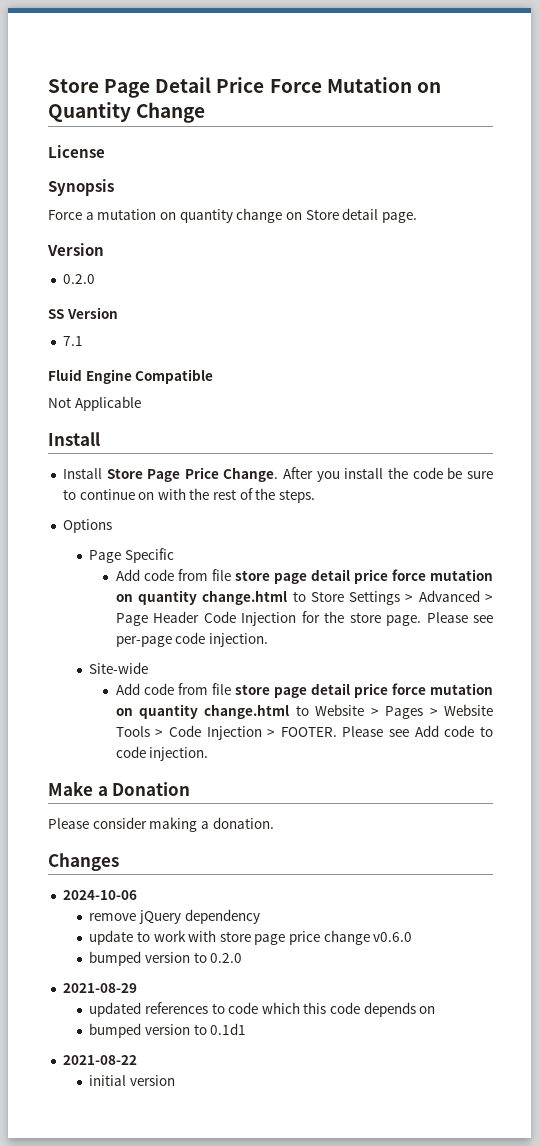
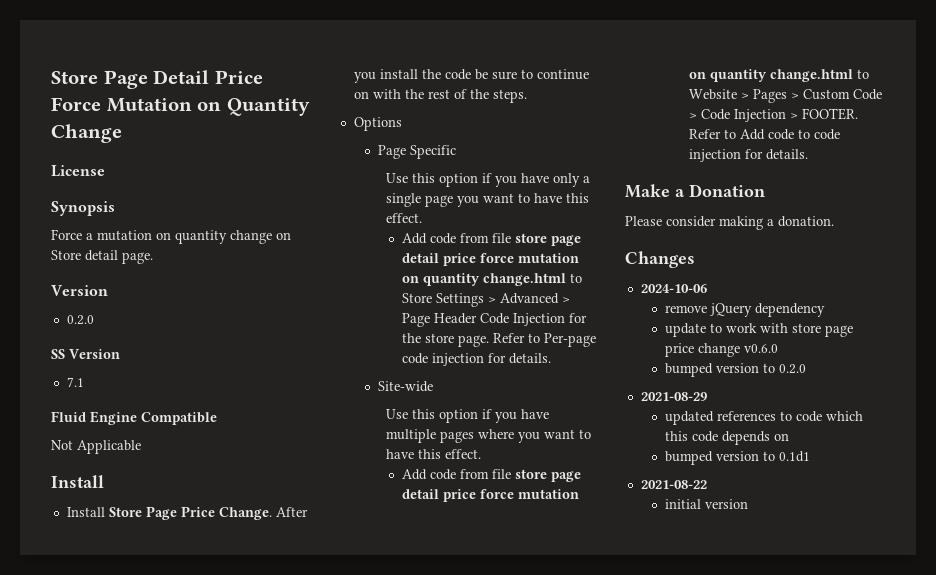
+ Use this option if you have only a single page you want to have this effect.
- Please see per-page code injection.
+ Refer to Per-page code injection for details.
  Site-wide
+ Use this option if you have multiple pages where you want to have this effect.
- Add code from file store page detail price force mutation on quantity change.html to Website > Pages > Website Tools > Code Injection > FOOTER.
+ Add code from file store page detail price force mutation on quantity change.html to Website > Pages > Custom Code > Code Injection > FOOTER.
- Please see Add code to code injection.
+ Refer to Add code to code injection for details.

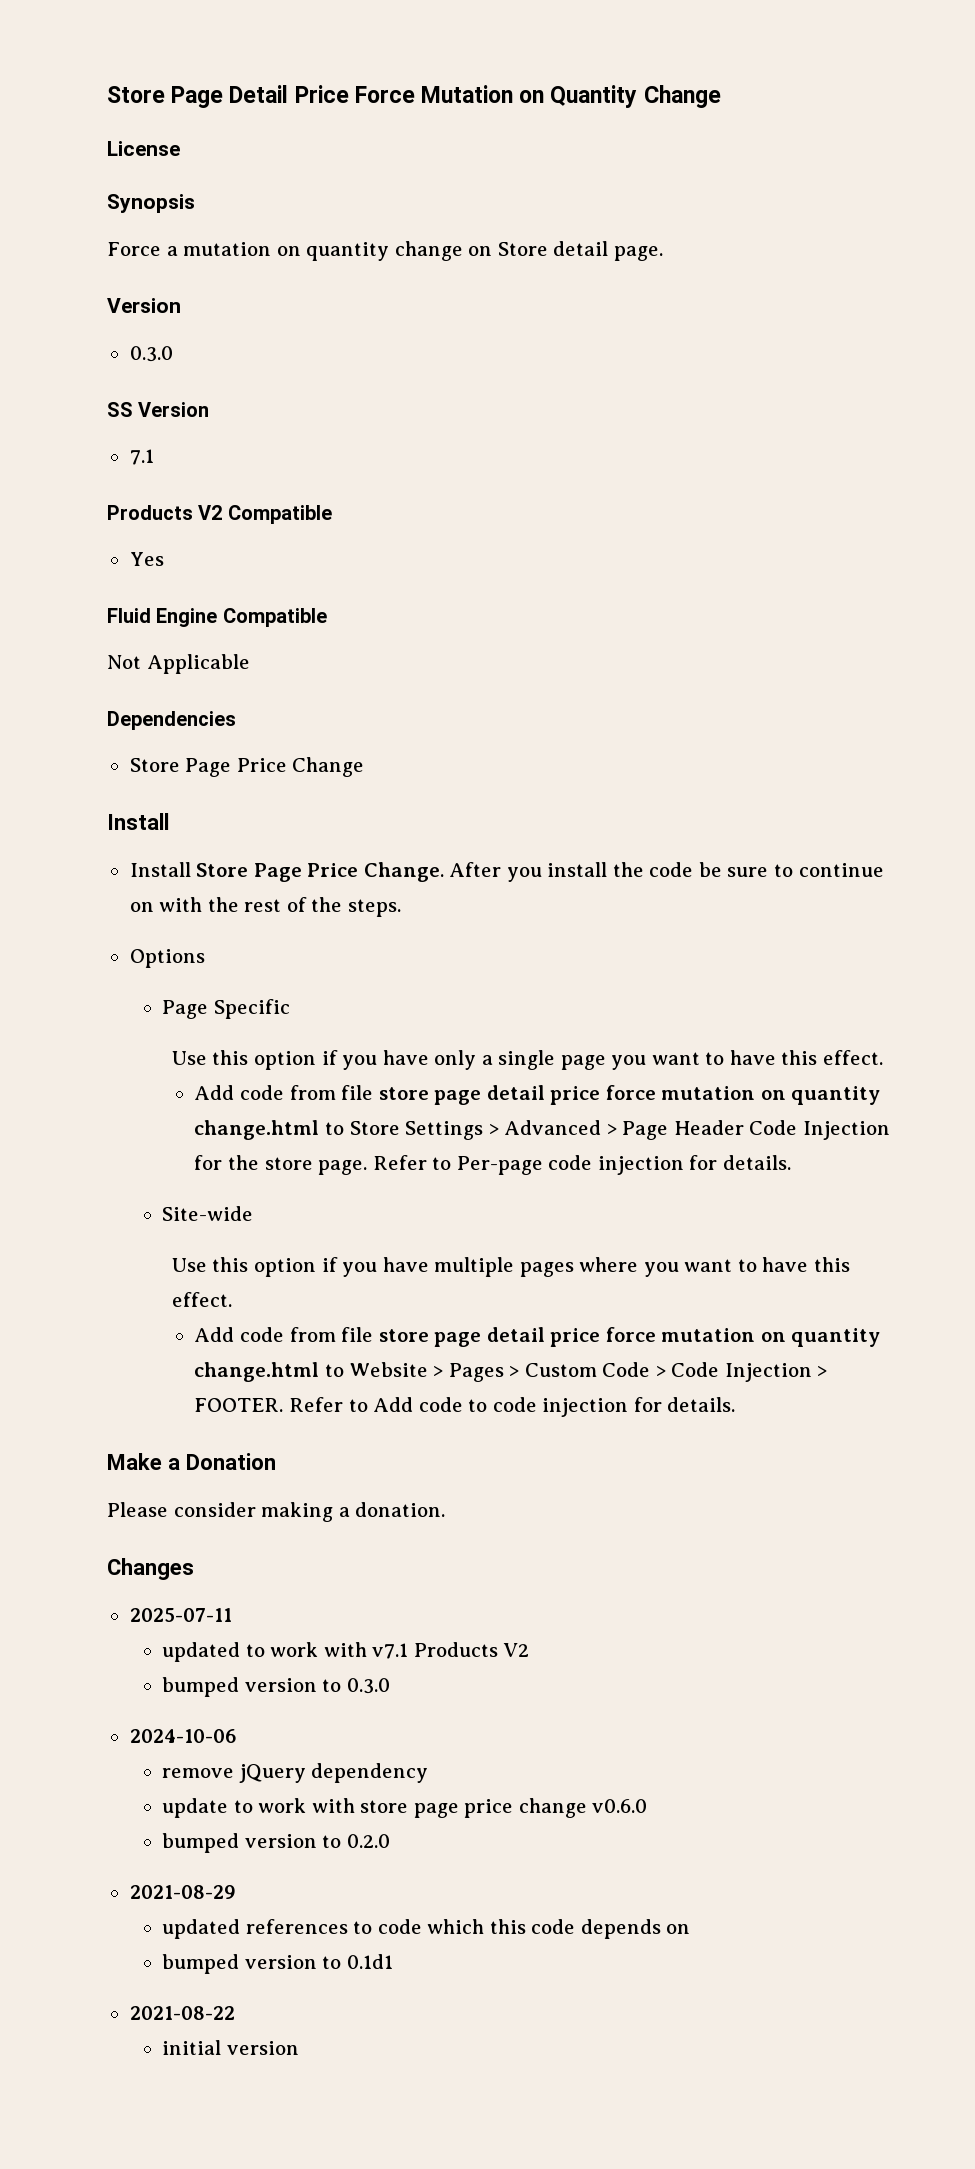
  Force a mutation on quantity change on Store detail page.
  Version
- 0.2.0
+ 0.3.0
+ Products V2 Compatible
+ Yes
+ Dependencies
+ Store Page Price Change
+ 2025-07-11
+ updated to work with v7.1 Products V2
+ bumped version to 0.3.0

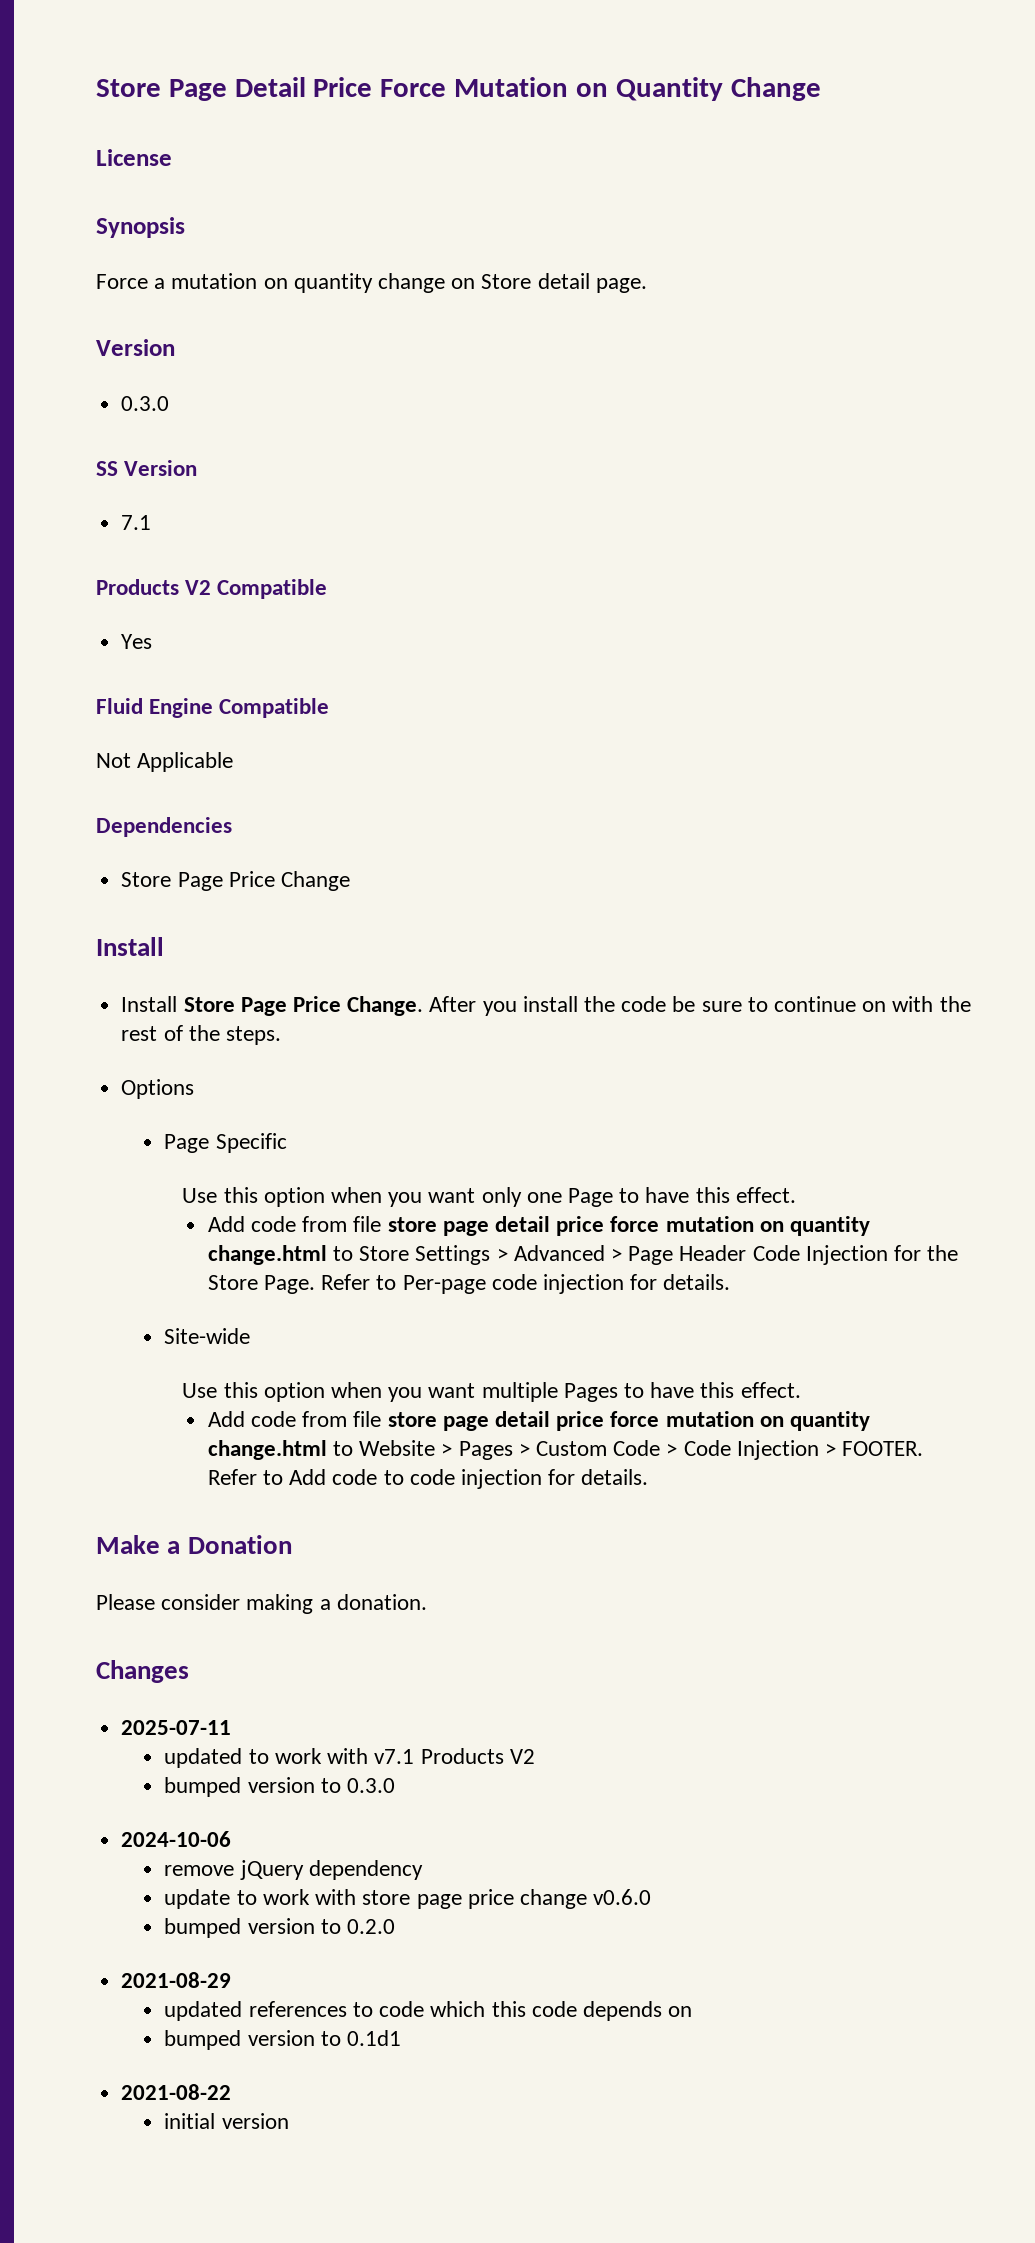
- Use this option if you have only a single page you want to have this effect.
+ Use this option when you want only one Page to have this effect.
- Add code from file store page detail price force mutation on quantity change.html to Store Settings > Advanced > Page Header Code Injection for the store page.
+ Add code from file store page detail price force mutation on quantity change.html to Store Settings > Advanced > Page Header Code Injection for the Store Page.
- Use this option if you have multiple pages where you want to have this effect.
+ Use this option when you want multiple Pages to have this effect.

